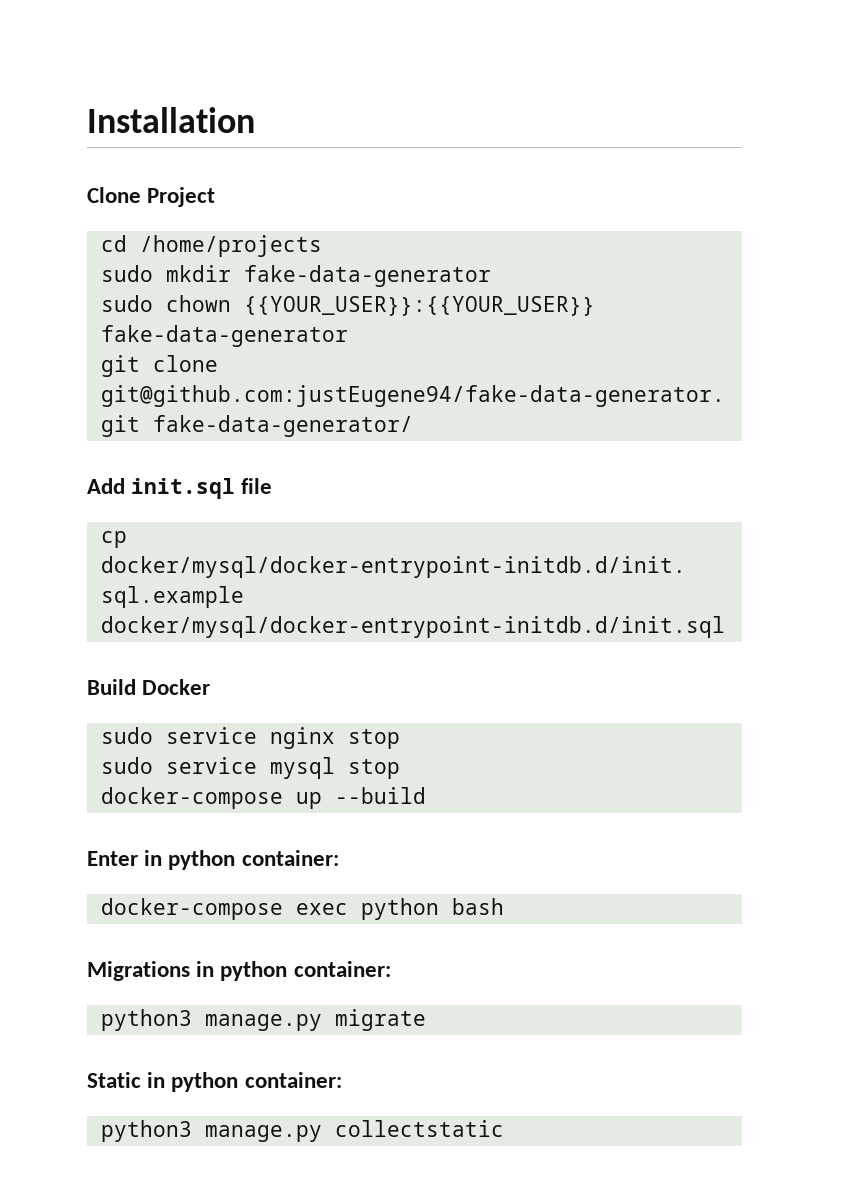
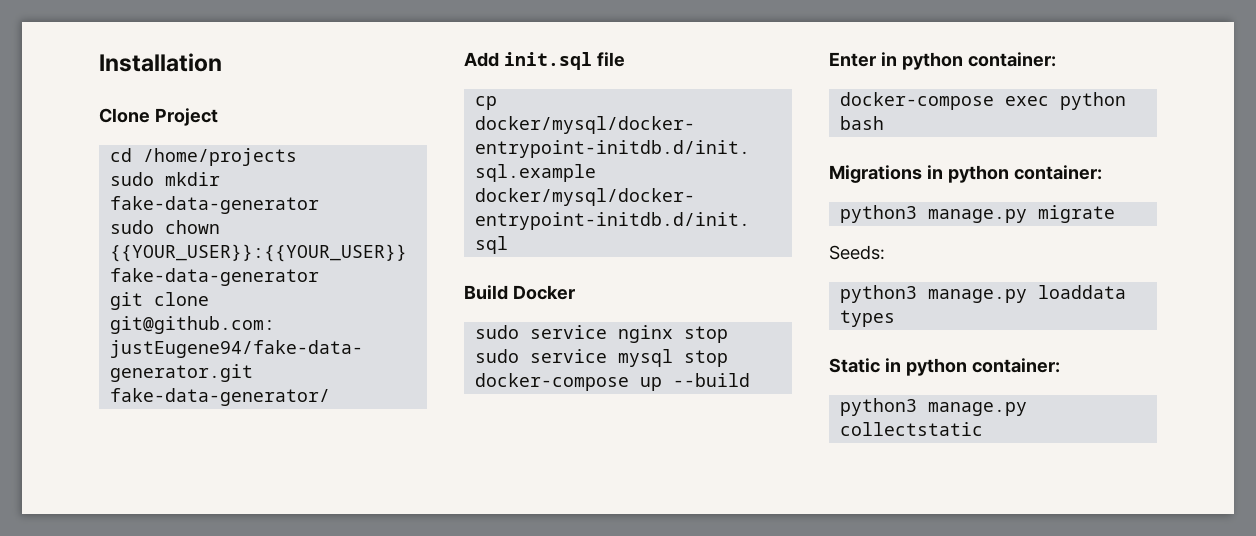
+ Seeds:
+ python3 manage.py loaddata types

